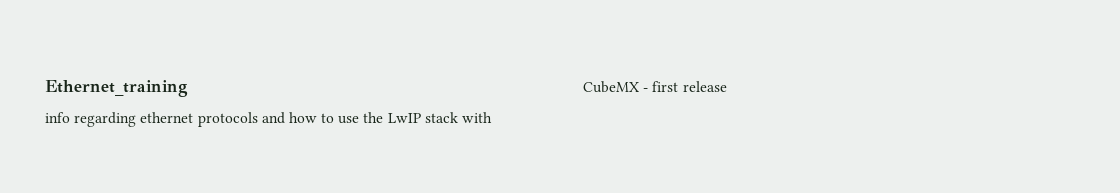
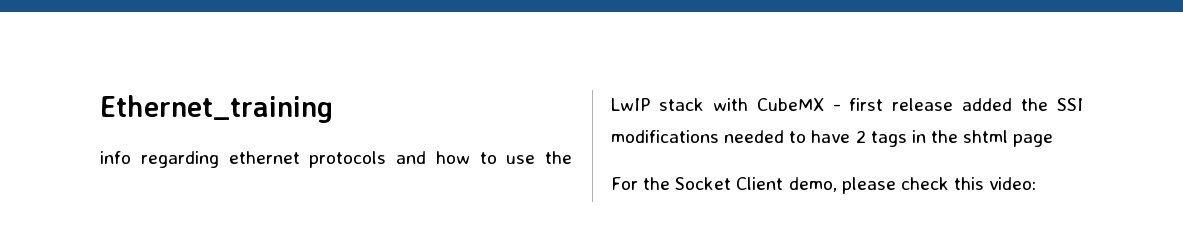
- info regarding ethernet protocols and how to use the LwIP stack with CubeMX - first release
+ info regarding ethernet protocols and how to use the LwIP stack with CubeMX - first release added the SSI modifications needed to have 2 tags in the shtml page
+ For the Socket Client demo, please check this video:

